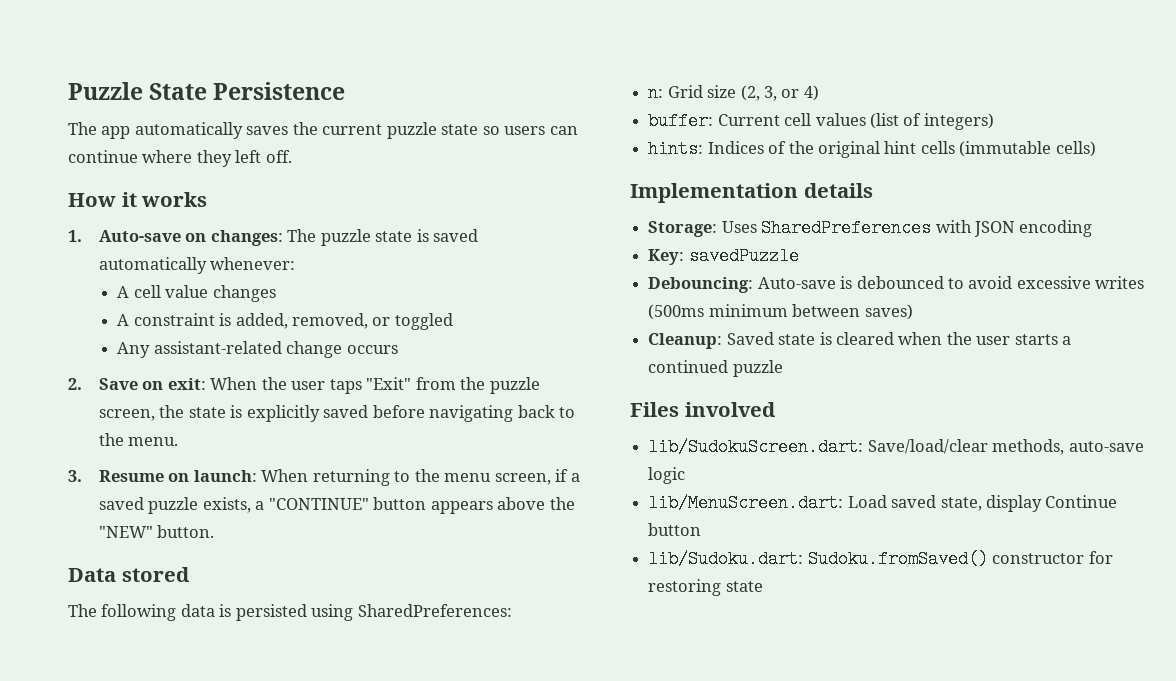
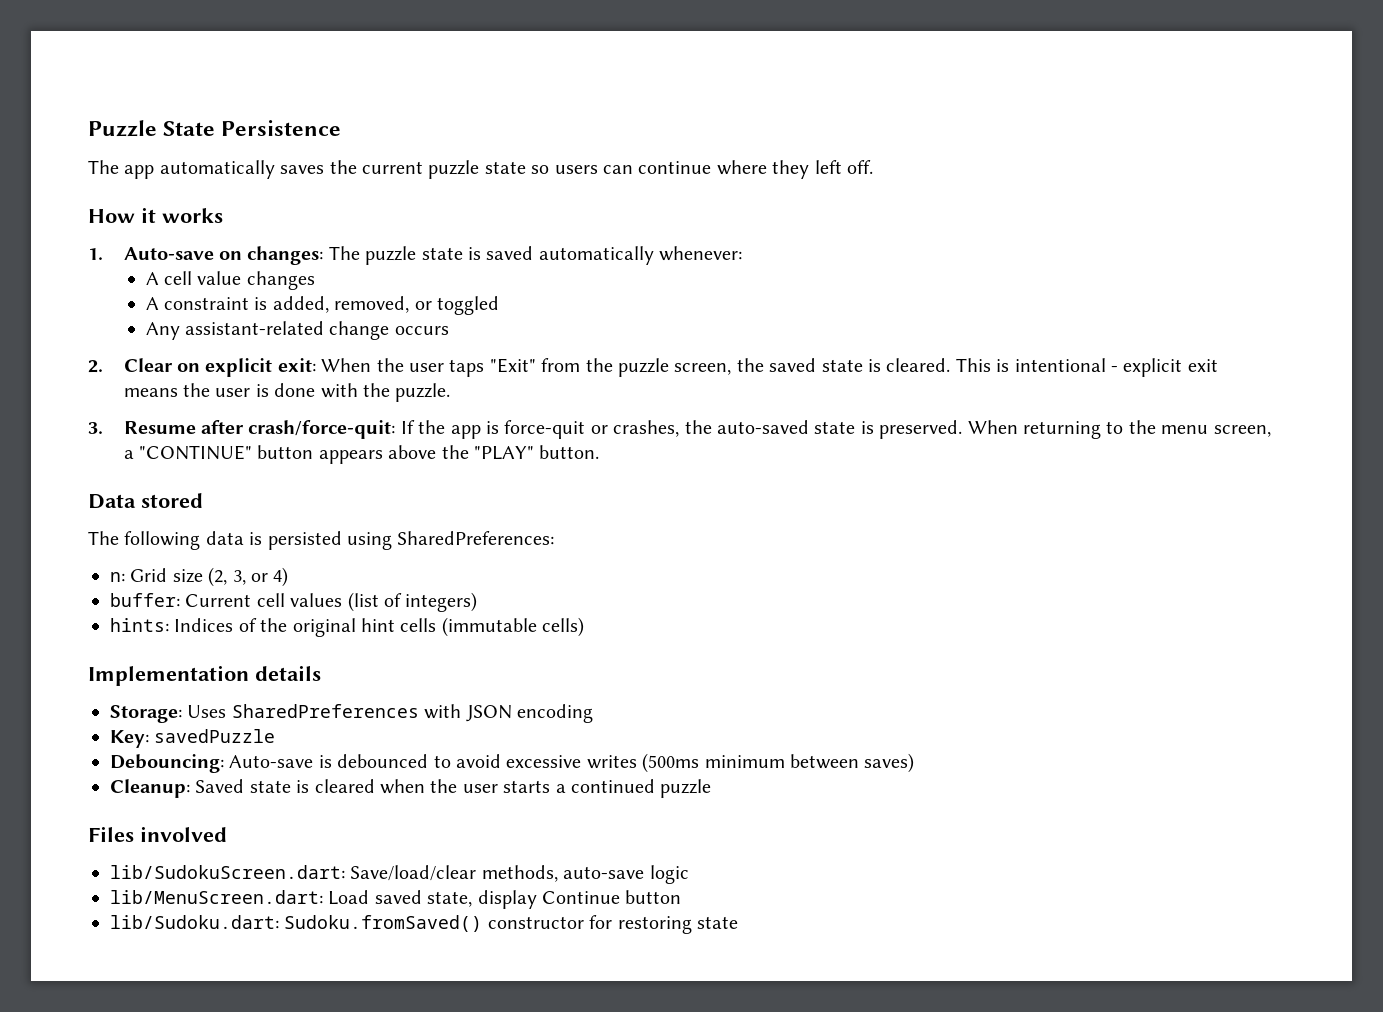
- 2. Save on exit: When the user taps "Exit" from the puzzle screen, the state is explicitly saved before navigating back to the menu.
- 3. Resume on launch: When returning to the menu screen, if a saved puzzle exists, a "CONTINUE" button appears above the "NEW" button.
+ 2. Clear on explicit exit: When the user taps "Exit" from the puzzle screen, the saved state is cleared. This is intentional - explicit exit means the user is done with the puzzle.
+ 3. Resume after crash/force-quit: If the app is force-quit or crashes, the auto-saved state is preserved. When returning to the menu screen, a "CONTINUE" button appears above the "PLAY" button.

